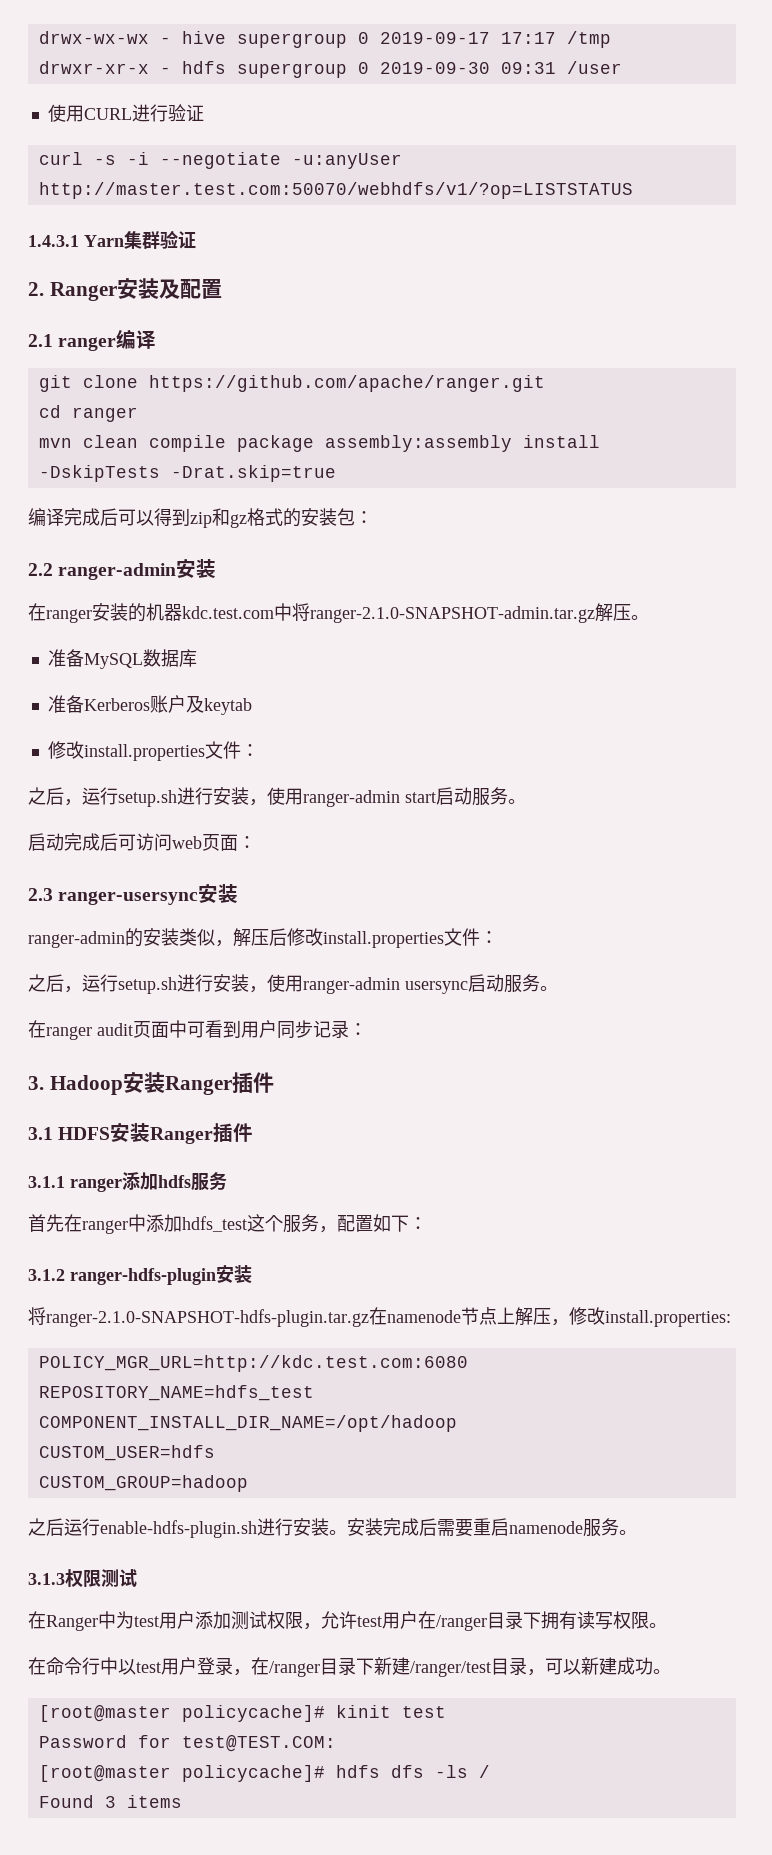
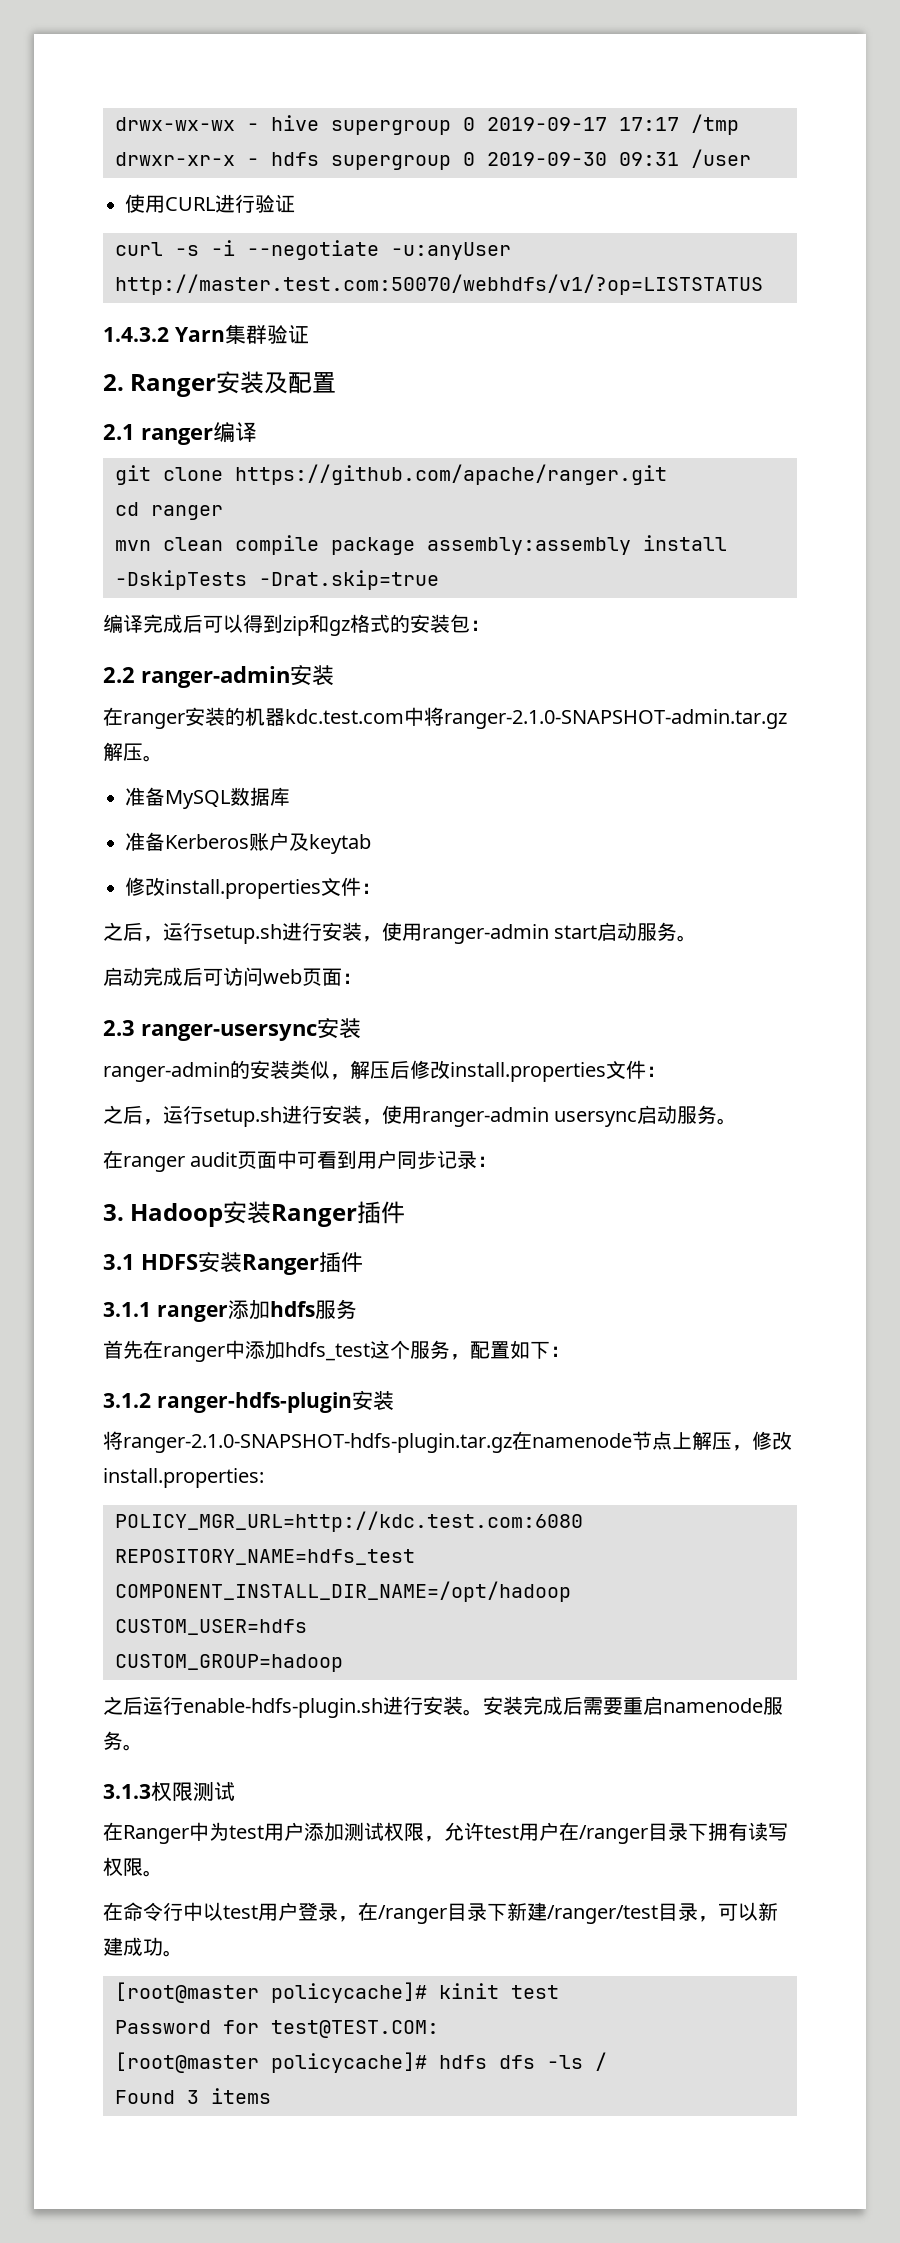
- 1.4.3.1 Yarn集群验证
+ 1.4.3.2 Yarn集群验证

